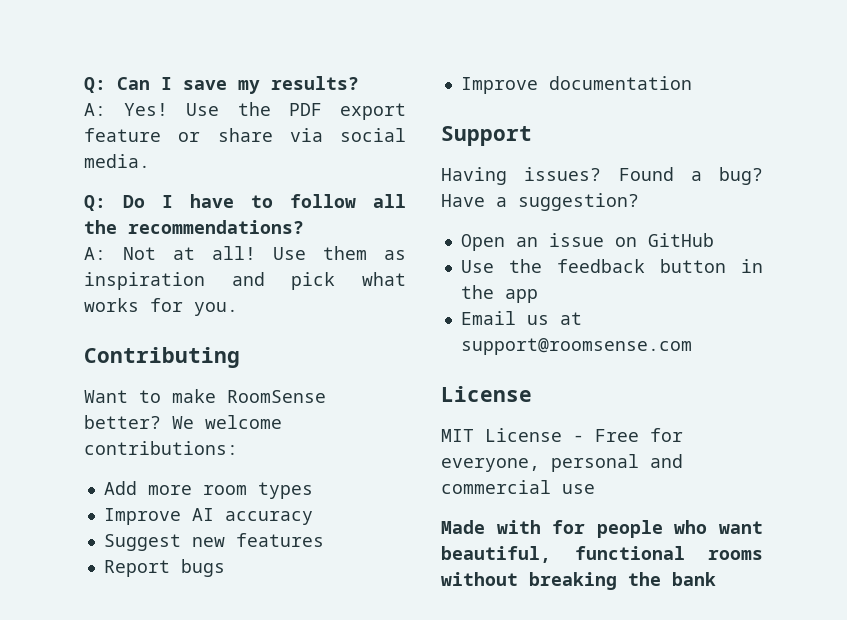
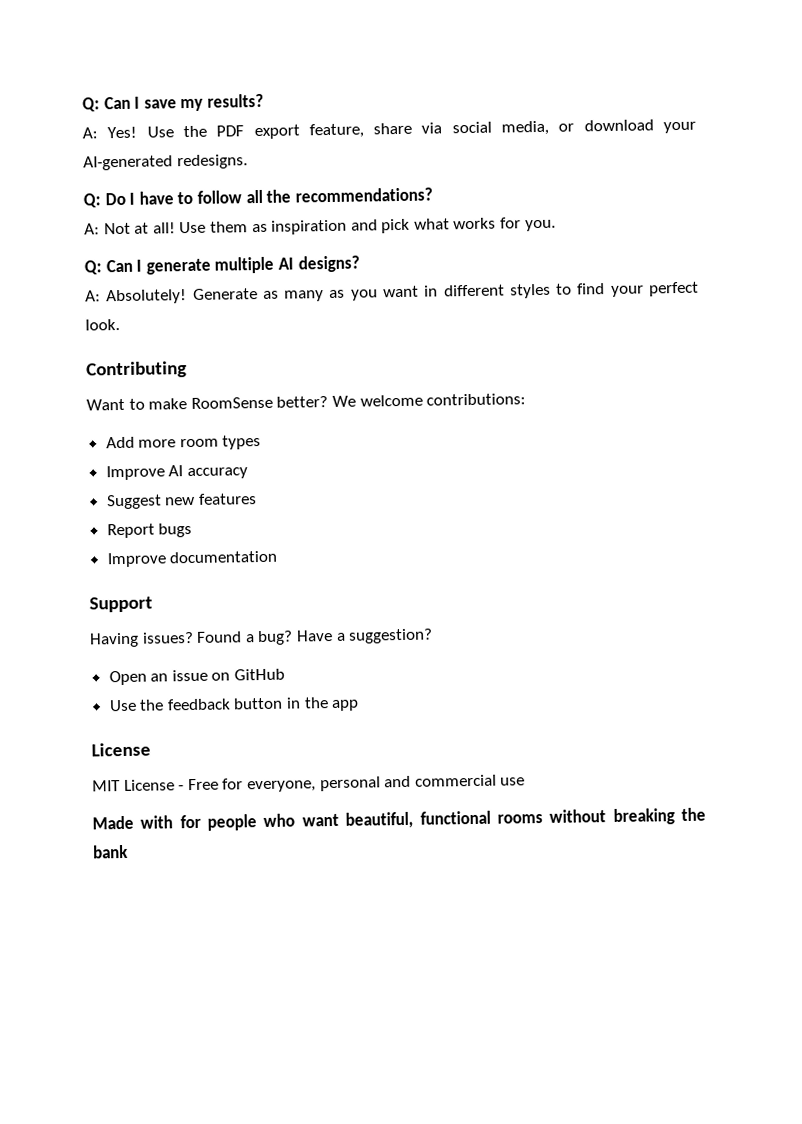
- Use the PDF export feature or share via social media.
+ Use the PDF export feature, share via social media, or download your AI-generated redesigns.
+ Q: Can I generate multiple AI designs?
+ A: Absolutely! Generate as many as you want in different styles to find your perfect look.
- Email us at support@roomsense.com

